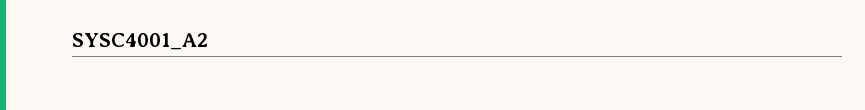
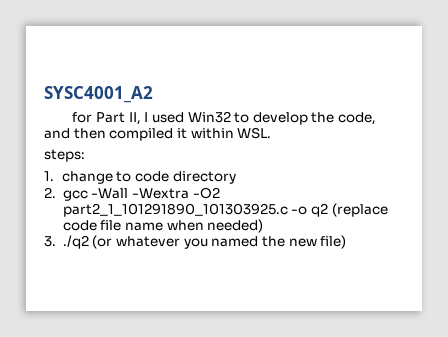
+ for Part II, I used Win32 to develop the code, and then compiled it within WSL.
+ steps:
+ 1. change to code directory
+ 2. gcc -Wall -Wextra -O2 part2_1_101291890_101303925.c -o q2 (replace code file name when needed)
+ 3. ./q2 (or whatever you named the new file)

